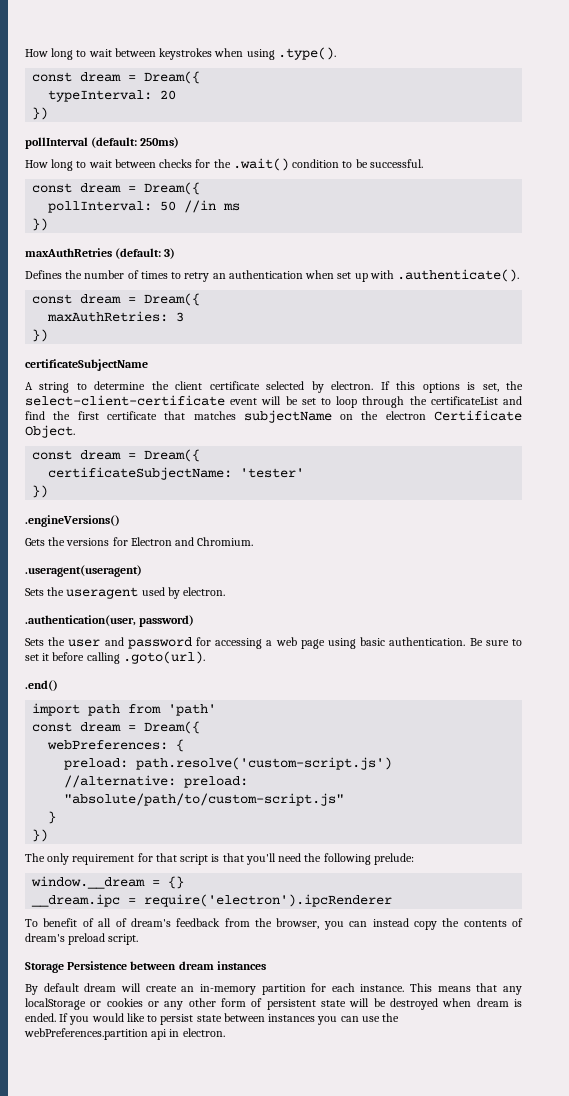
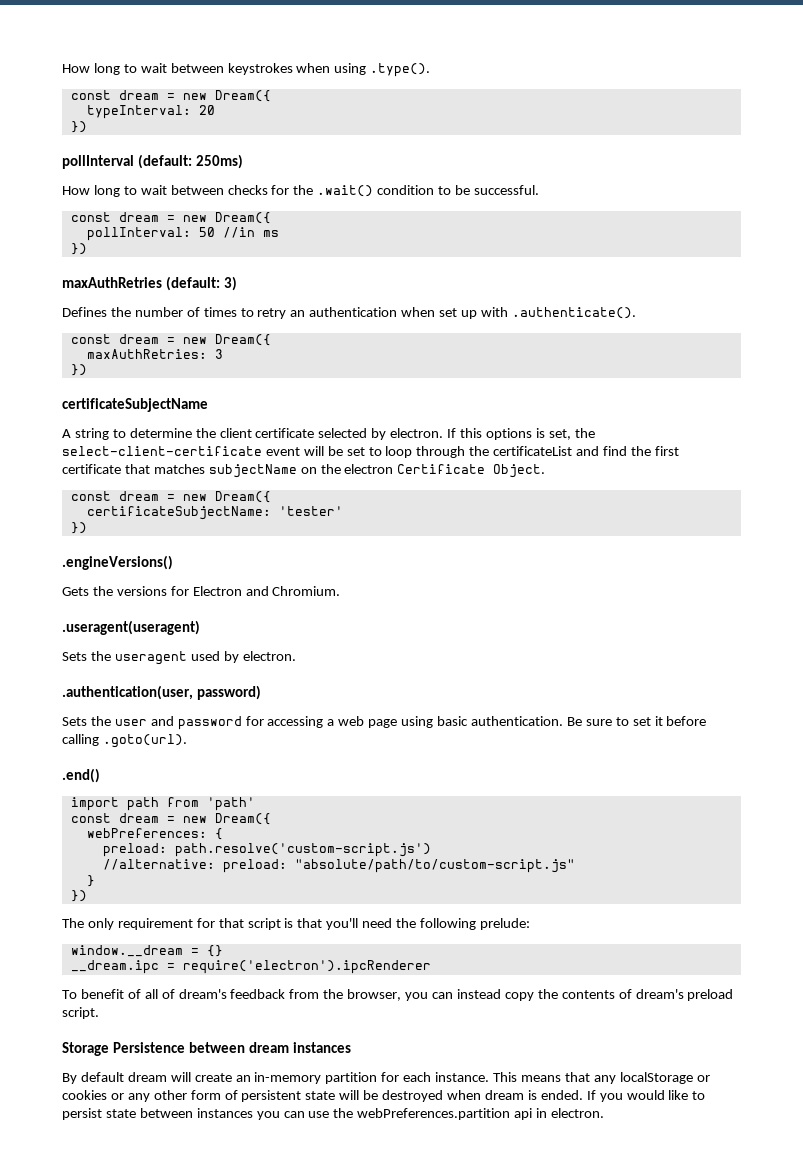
  How long to wait between keystrokes when using .type().
- const dream = Dream({
+ const dream = new Dream({
  How long to wait between checks for the .wait() condition to be successful.
- const dream = Dream({
+ const dream = new Dream({
  Defines the number of times to retry an authentication when set up with .authenticate().
- const dream = Dream({
+ const dream = new Dream({
  If this options is set, the select-client-certificate event will be set to loop through the certificateList and find the first certificate that matches subjectName on the electron Certificate Object.
- const dream = Dream({
+ const dream = new Dream({
  import path from 'path'
- const dream = Dream({
+ const dream = new Dream({

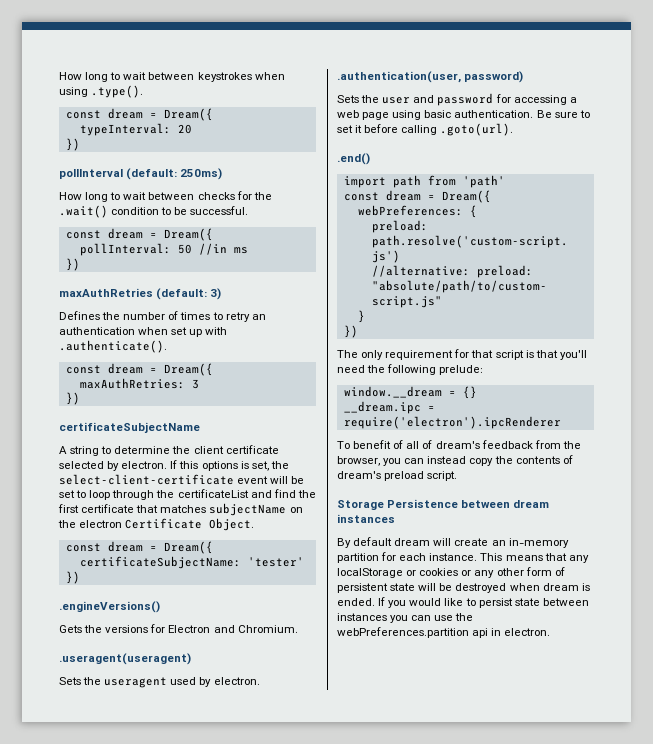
  How long to wait between keystrokes when using .type().
- const dream = new Dream({
+ const dream = Dream({
  How long to wait between checks for the .wait() condition to be successful.
- const dream = new Dream({
+ const dream = Dream({
  Defines the number of times to retry an authentication when set up with .authenticate().
- const dream = new Dream({
+ const dream = Dream({
  If this options is set, the select-client-certificate event will be set to loop through the certificateList and find the first certificate that matches subjectName on the electron Certificate Object.
- const dream = new Dream({
+ const dream = Dream({
  import path from 'path'
- const dream = new Dream({
+ const dream = Dream({

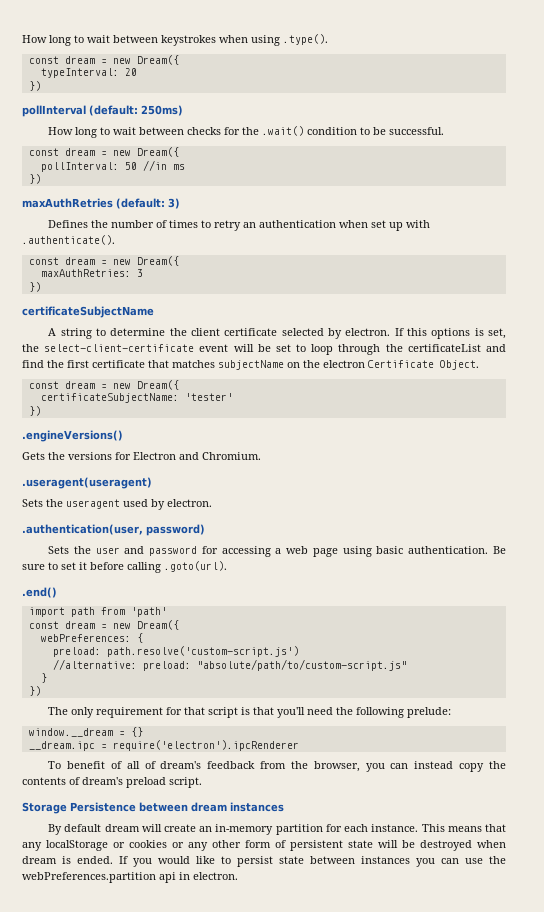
  How long to wait between keystrokes when using .type().
- const dream = Dream({
+ const dream = new Dream({
  How long to wait between checks for the .wait() condition to be successful.
- const dream = Dream({
+ const dream = new Dream({
  Defines the number of times to retry an authentication when set up with .authenticate().
- const dream = Dream({
+ const dream = new Dream({
  If this options is set, the select-client-certificate event will be set to loop through the certificateList and find the first certificate that matches subjectName on the electron Certificate Object.
- const dream = Dream({
+ const dream = new Dream({
  import path from 'path'
- const dream = Dream({
+ const dream = new Dream({

